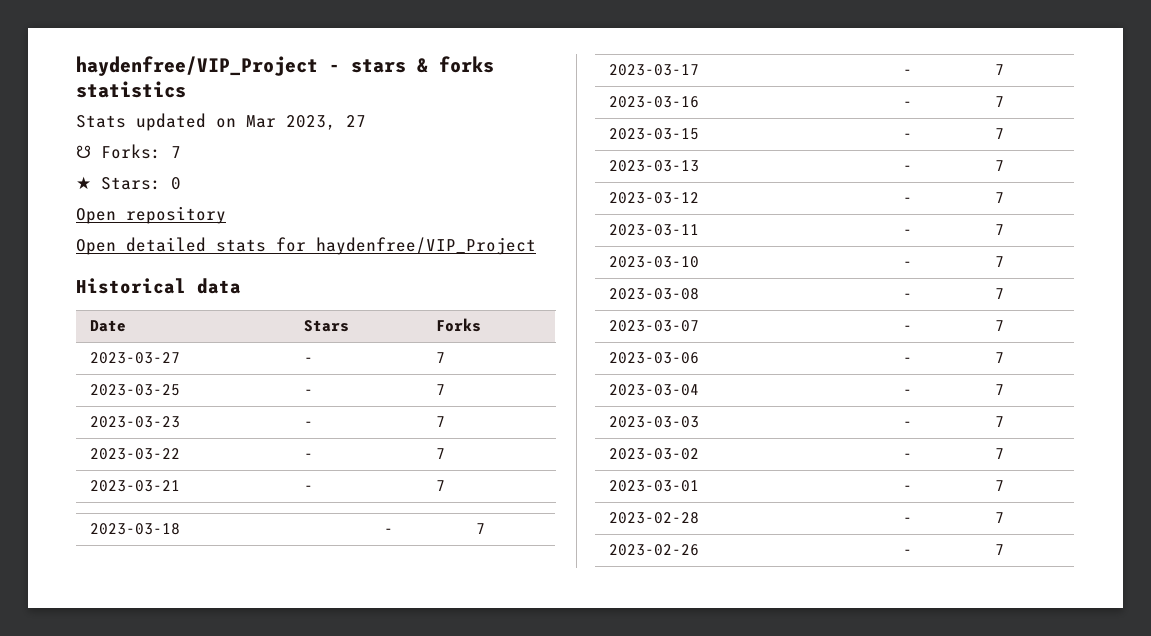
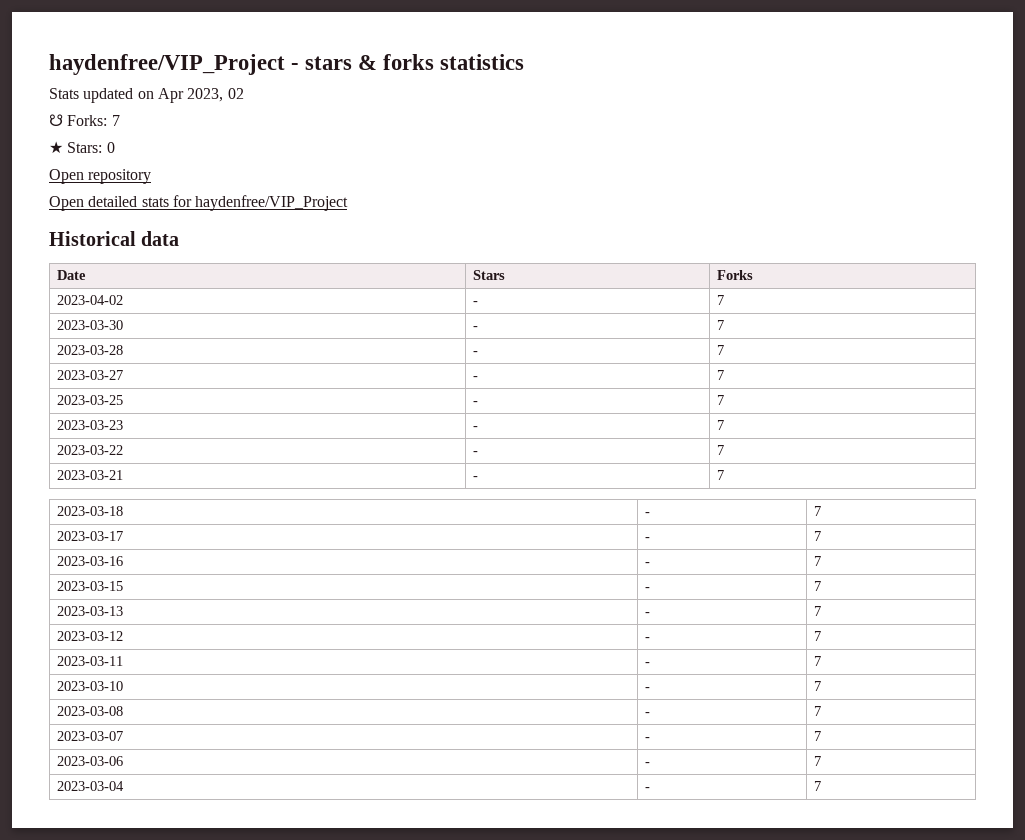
- Stats updated on Mar 2023, 27
+ Stats updated on Apr 2023, 02
+ 2023-04-02 | - | 7
+ 2023-03-30 | - | 7
+ 2023-03-28 | - | 7
- 2023-03-03 | - | 7
- 2023-03-02 | - | 7
- 2023-03-01 | - | 7
- 2023-02-28 | - | 7
- 2023-02-26 | - | 7

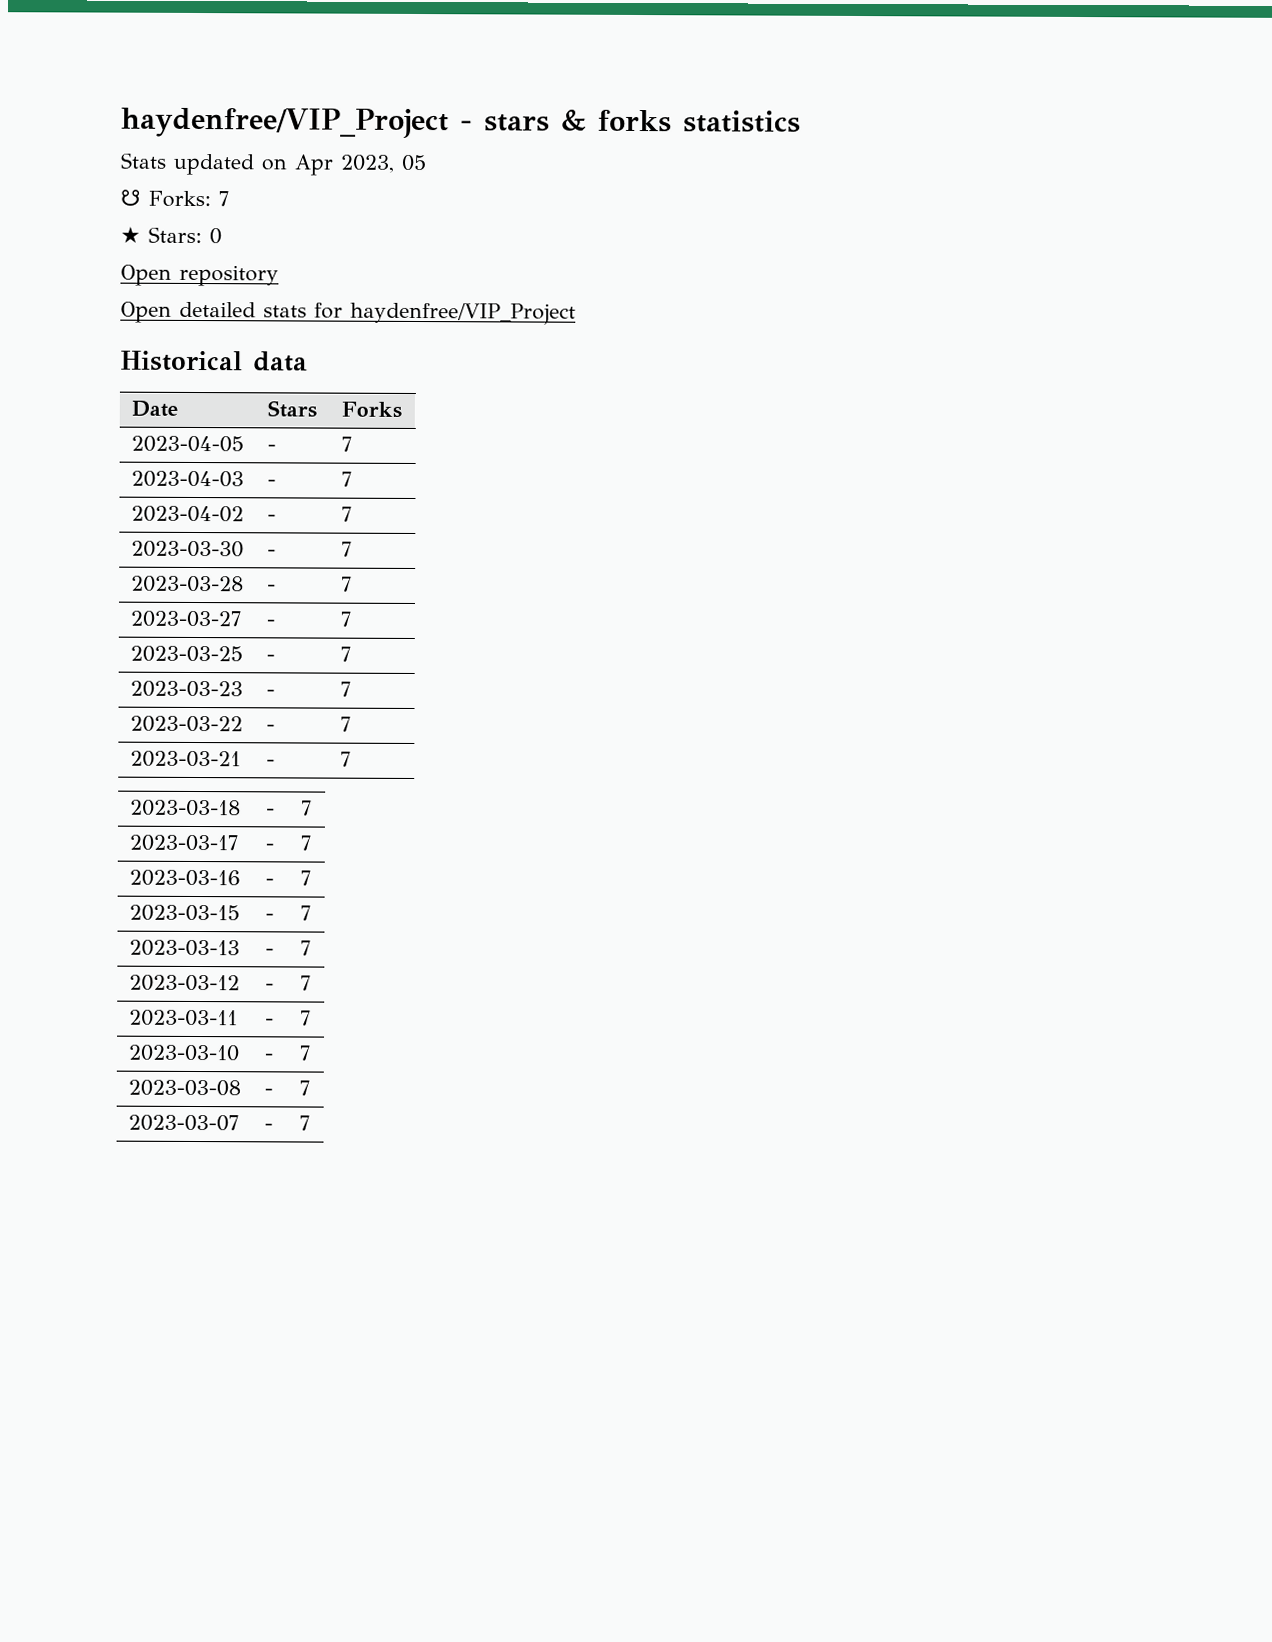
- Stats updated on Apr 2023, 02
+ Stats updated on Apr 2023, 05
+ 2023-04-05 | - | 7
+ 2023-04-03 | - | 7
- 2023-03-06 | - | 7
- 2023-03-04 | - | 7

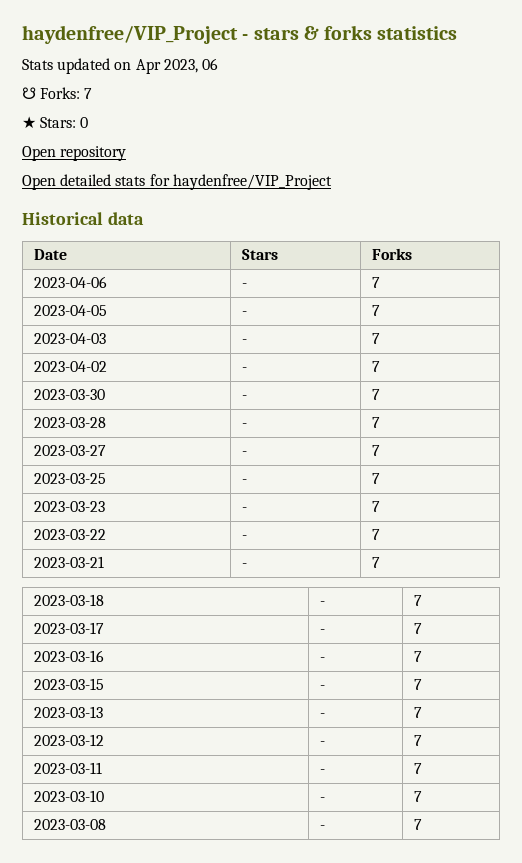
- Stats updated on Apr 2023, 05
+ Stats updated on Apr 2023, 06
+ 2023-04-06 | - | 7
- 2023-03-07 | - | 7

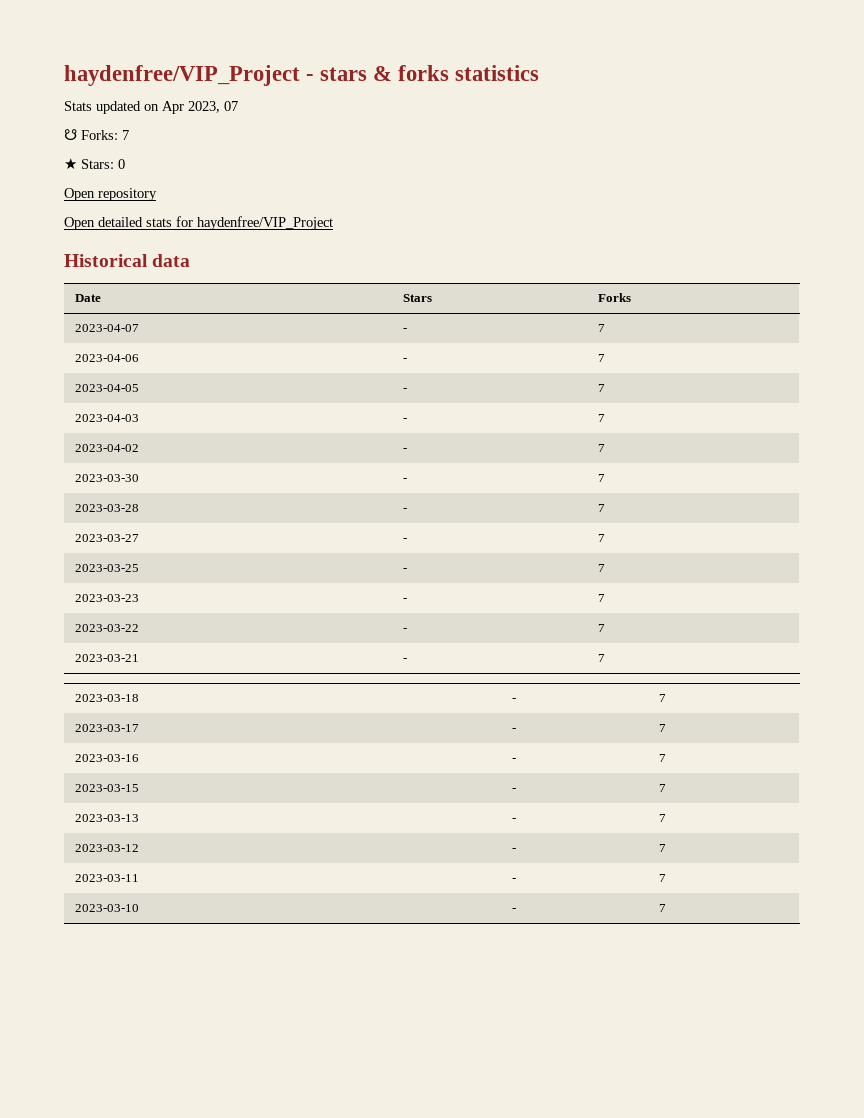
- Stats updated on Apr 2023, 06
+ Stats updated on Apr 2023, 07
+ 2023-04-07 | - | 7
- 2023-03-08 | - | 7

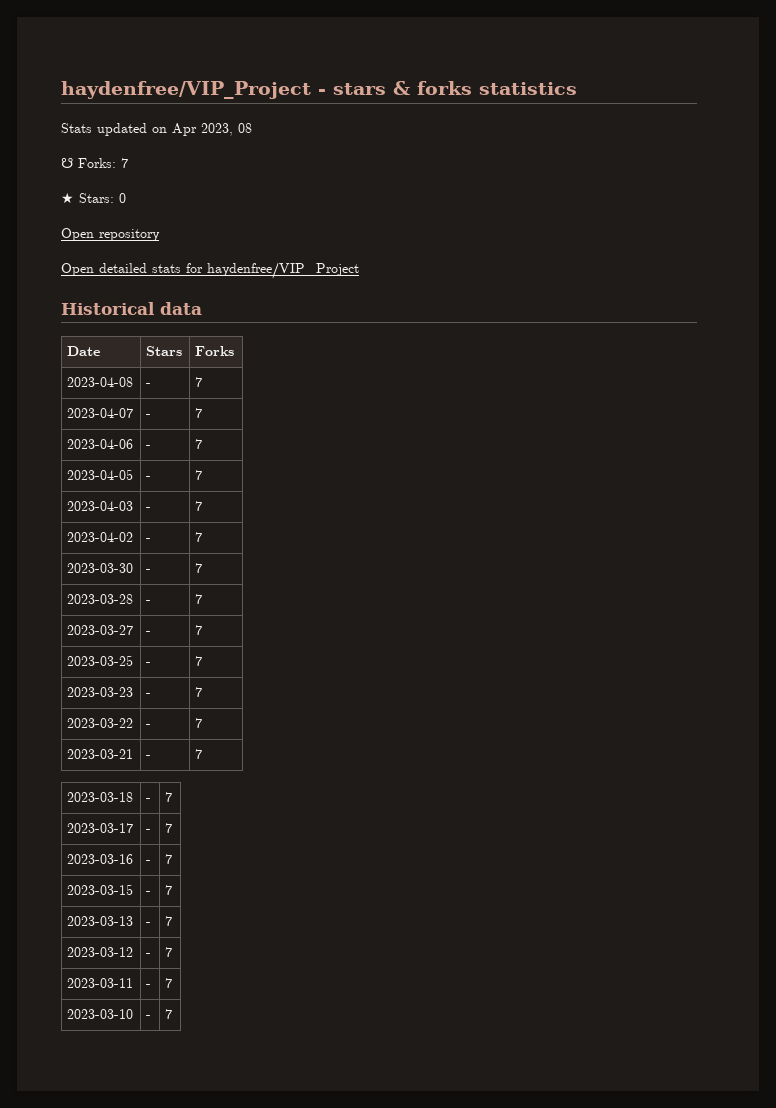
- Stats updated on Apr 2023, 07
+ Stats updated on Apr 2023, 08
+ 2023-04-08 | - | 7

